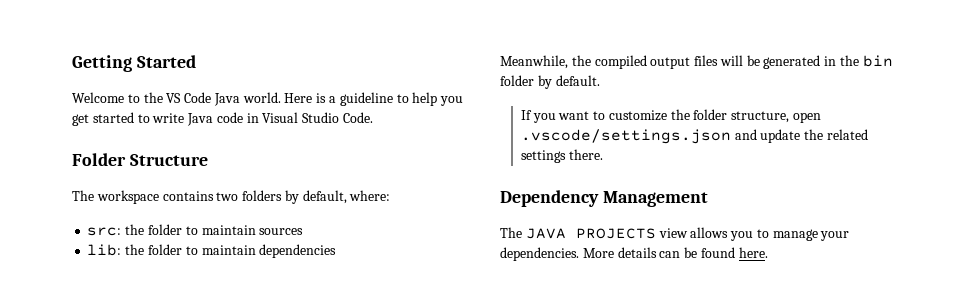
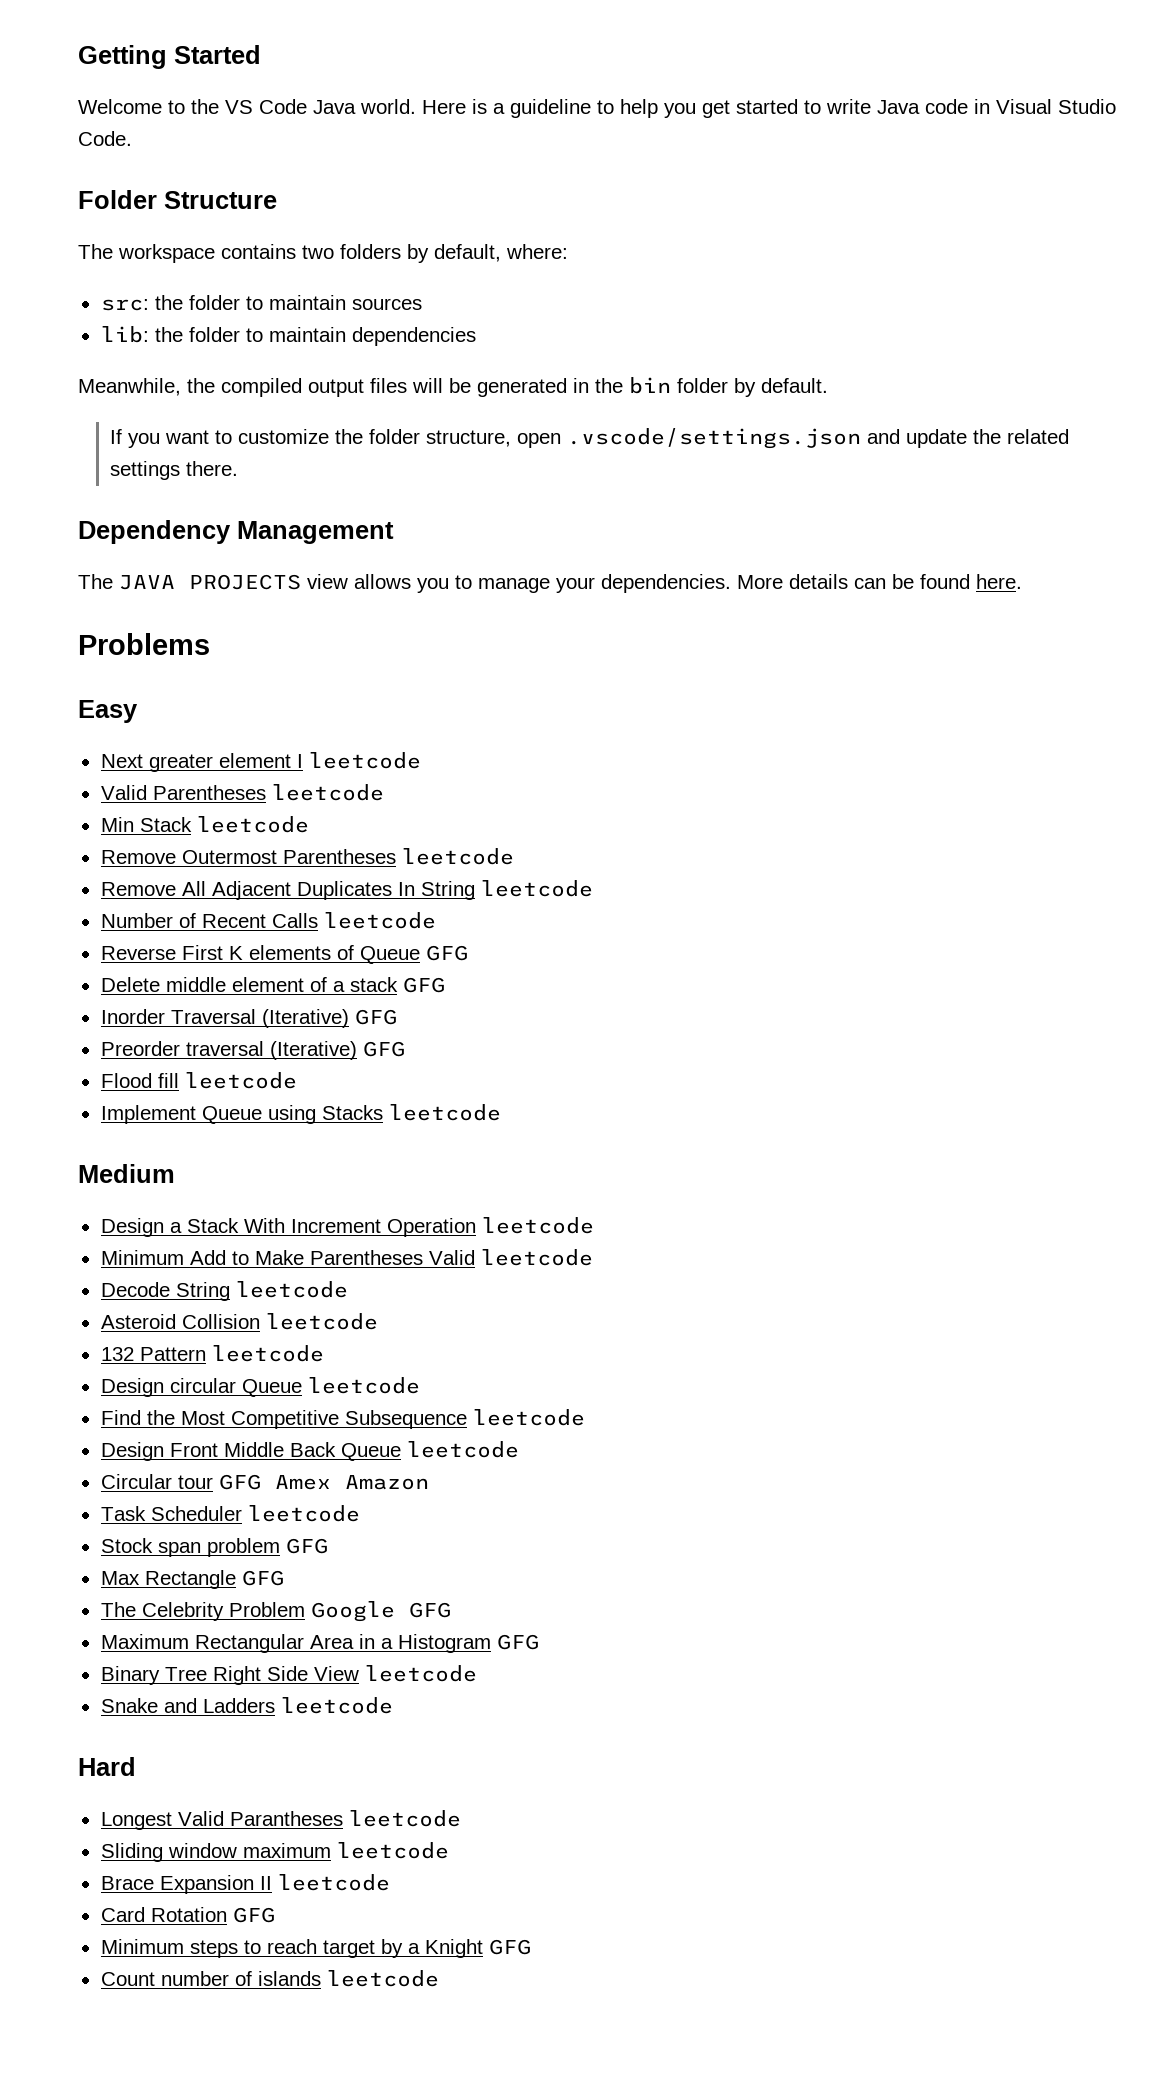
+ Problems
+ Easy
+ Next greater element I leetcode
+ Valid Parentheses leetcode
+ Min Stack leetcode
+ Remove Outermost Parentheses leetcode
+ Remove All Adjacent Duplicates In String leetcode
+ Number of Recent Calls leetcode
+ Reverse First K elements of Queue GFG
+ Delete middle element of a stack GFG
+ Inorder Traversal (Iterative) GFG
+ Preorder traversal (Iterative) GFG
+ Flood fill leetcode
+ Implement Queue using Stacks leetcode
+ Medium
+ Design a Stack With Increment Operation leetcode
+ Minimum Add to Make Parentheses Valid leetcode
+ Decode String leetcode
+ Asteroid Collision leetcode
+ 132 Pattern leetcode
+ Design circular Queue leetcode
+ Find the Most Competitive Subsequence leetcode
+ Design Front Middle Back Queue leetcode
+ Circular tour GFG Amex Amazon
+ Task Scheduler leetcode
+ Stock span problem GFG
+ Max Rectangle GFG
+ The Celebrity Problem Google GFG
+ Maximum Rectangular Area in a Histogram GFG
+ Binary Tree Right Side View leetcode
+ Snake and Ladders leetcode
+ Hard
+ Longest Valid Parantheses leetcode
+ Sliding window maximum leetcode
+ Brace Expansion II leetcode
+ Card Rotation GFG
+ Minimum steps to reach target by a Knight GFG
+ Count number of islands leetcode

